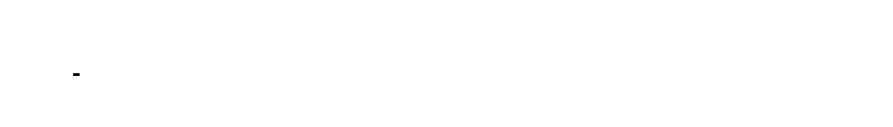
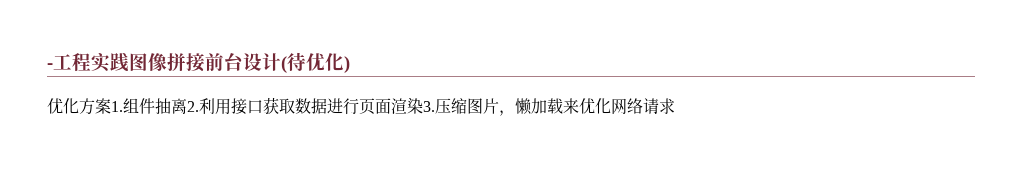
- -
+ -工程实践图像拼接前台设计(待优化)
+ 优化方案1.组件抽离2.利用接口获取数据进行页面渲染3.压缩图片，懒加载来优化网络请求

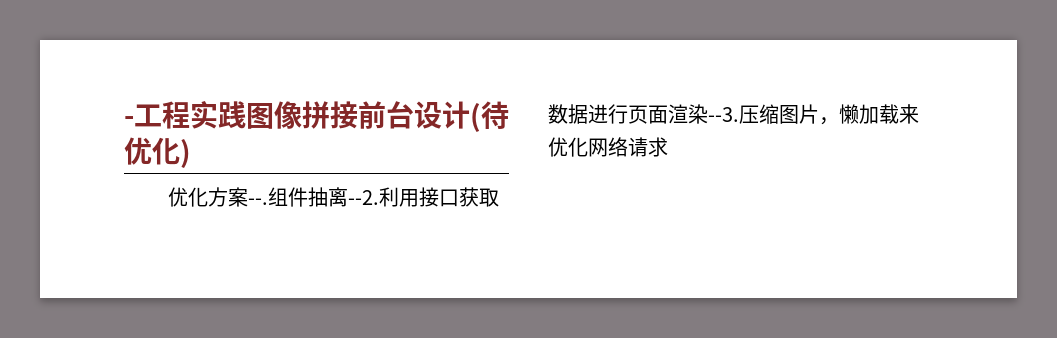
- 优化方案1.组件抽离2.利用接口获取数据进行页面渲染3.压缩图片，懒加载来优化网络请求
+ 优化方案--.组件抽离--2.利用接口获取数据进行页面渲染--3.压缩图片，懒加载来优化网络请求

